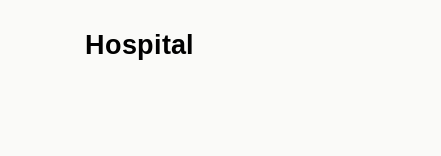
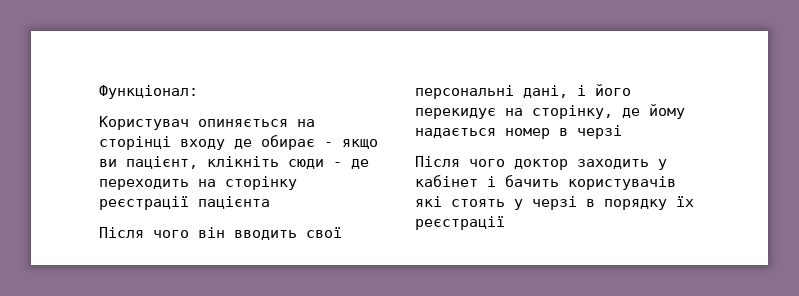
- Hospital
+ Функціонал:
+ Користувач опиняється на сторінці входу де обирає - якщо ви пацієнт, клікніть сюди - де переходить на сторінку реєстрації пацієнта
+ Після чого він вводить свої персональні дані, і його перекидує на сторінку, де йому надається номер в черзі
+ Після чого доктор заходить у кабінет і бачить користувачів які стоять у черзі в порядку їх реєстрації

